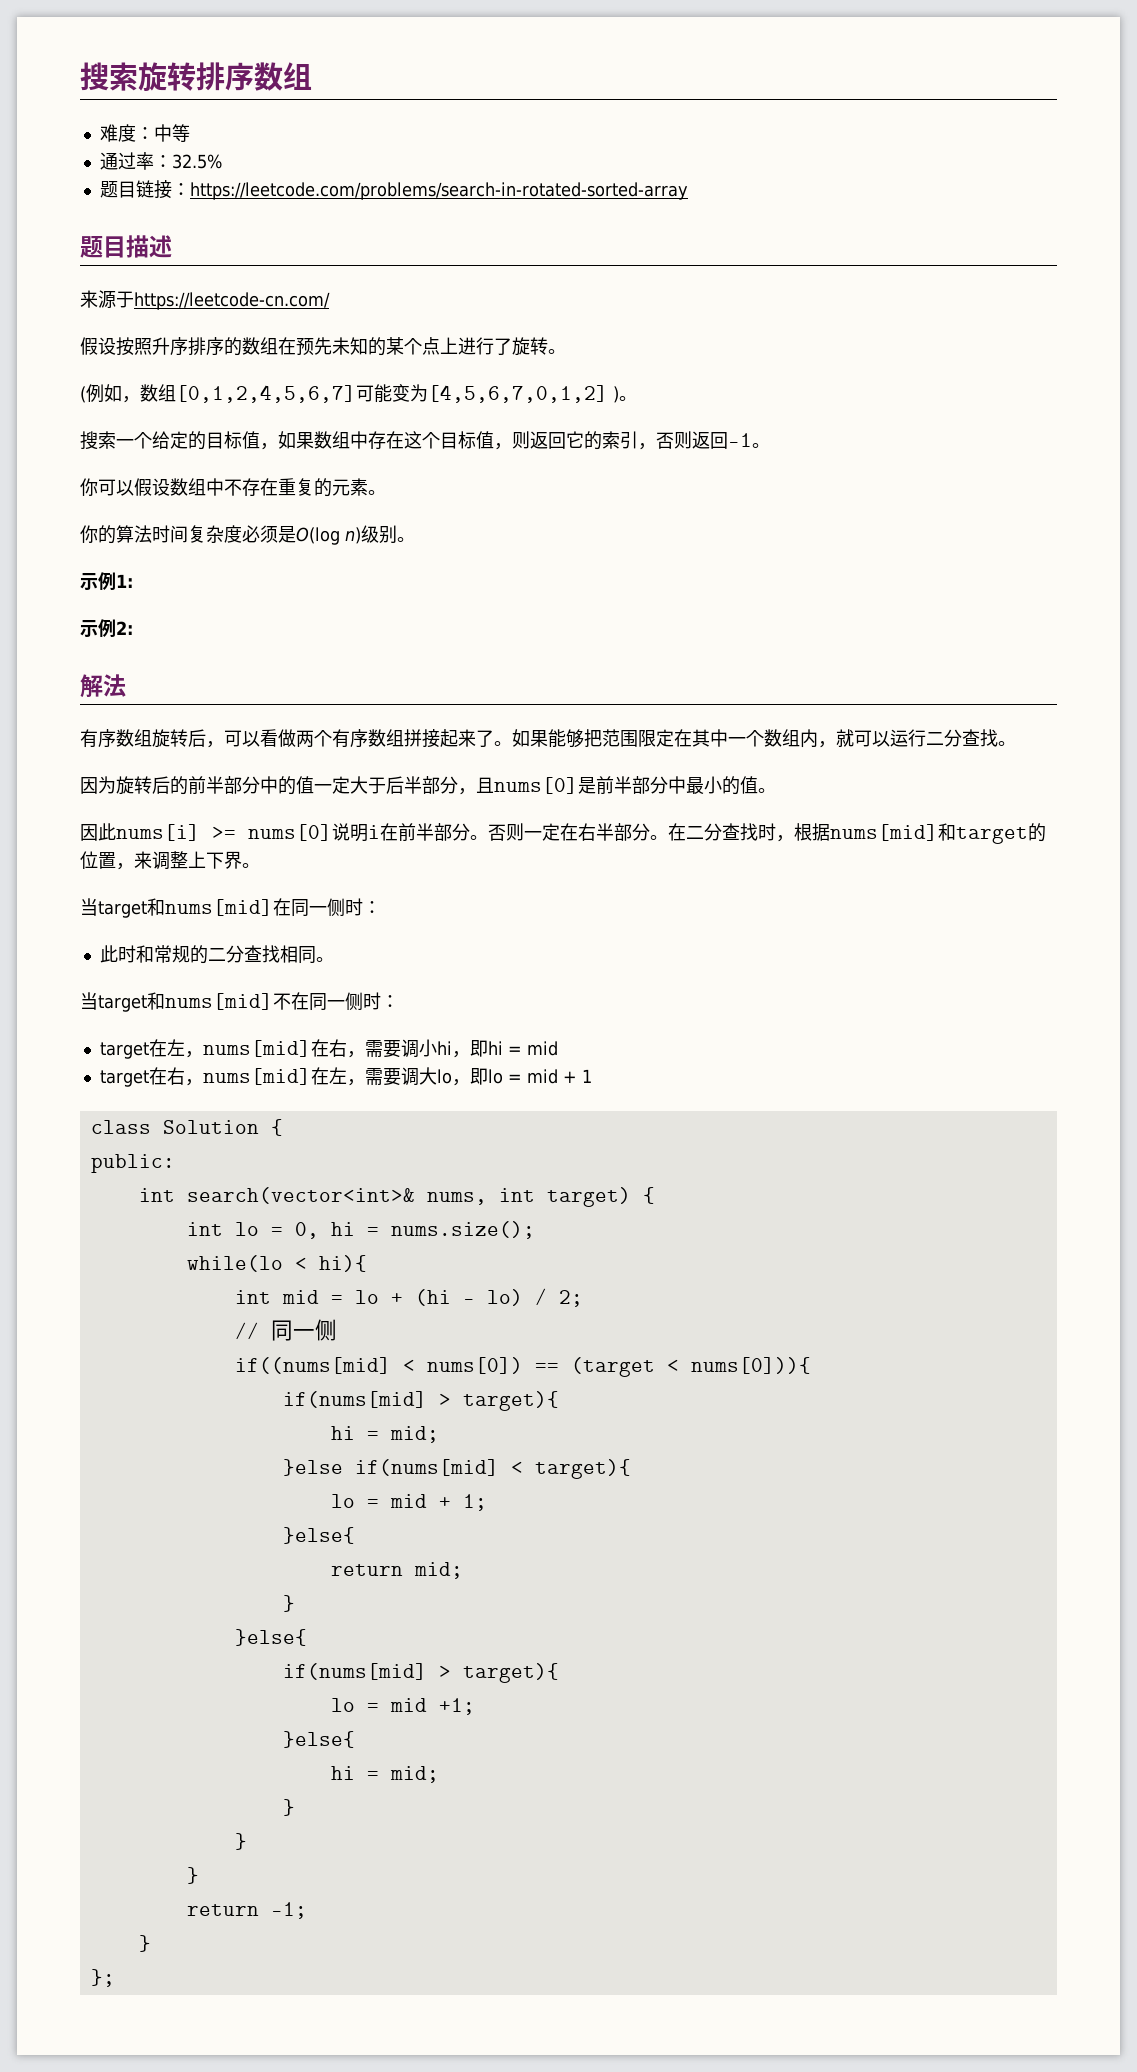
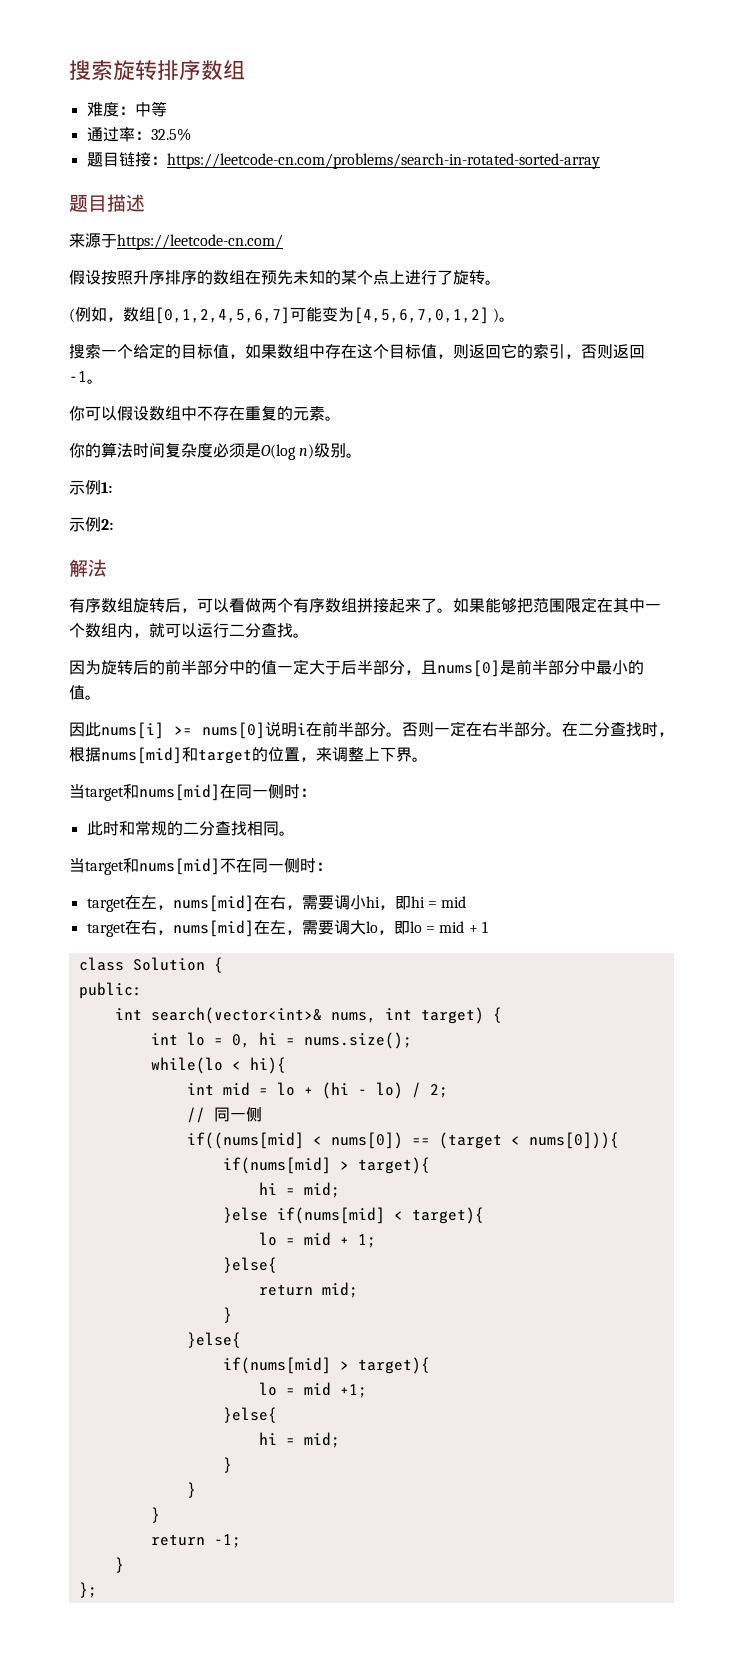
- 题目链接：https://leetcode.com/problems/search-in-rotated-sorted-array
+ 题目链接：https://leetcode-cn.com/problems/search-in-rotated-sorted-array

